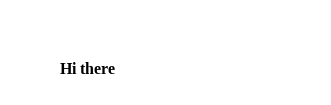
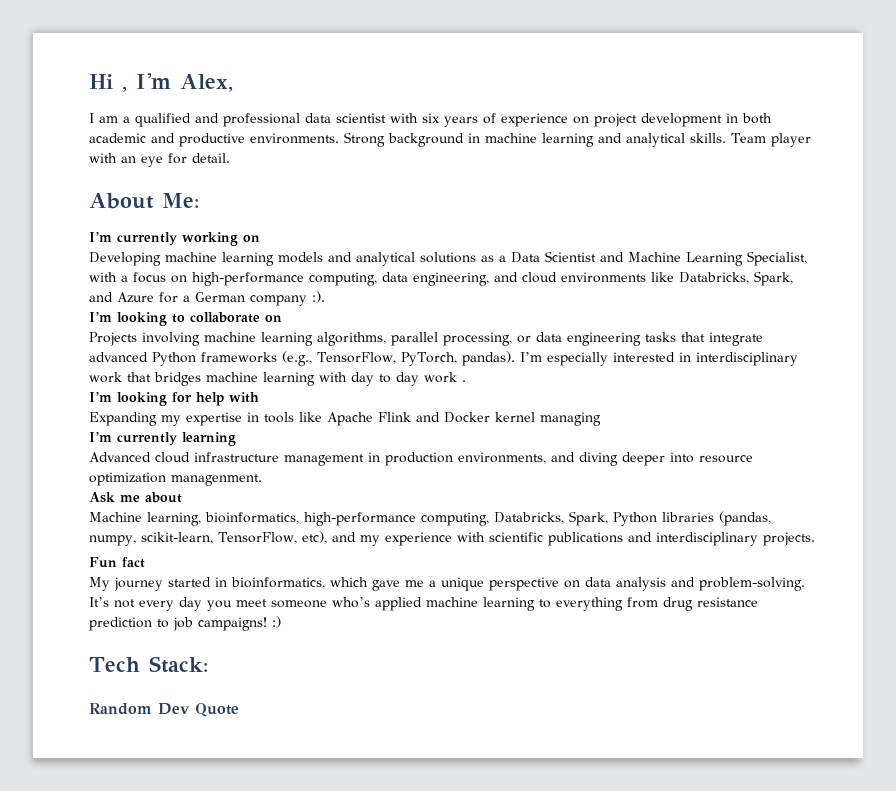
- Hi there
+ Hi , I'm Alex,
+ I am a qualified and professional data scientist with six years of experience on project development in both academic and productive environments. Strong background in machine learning and analytical skills. Team player with an eye for detail.
+ About Me:
+ I’m currently working on
+ Developing machine learning models and analytical solutions as a Data Scientist and Machine Learning Specialist, with a focus on high-performance computing, data engineering, and cloud environments like Databricks, Spark, and Azure for a German company :).
+ I’m looking to collaborate on
+ Projects involving machine learning algorithms, parallel processing, or data engineering tasks that integrate advanced Python frameworks (e.g., TensorFlow, PyTorch, pandas). I’m especially interested in interdisciplinary work that bridges machine learning with day to day work .
+ I’m looking for help with
+ Expanding my expertise in tools like Apache Flink and Docker kernel managing
+ I’m currently learning
+ Advanced cloud infrastructure management in production environments, and diving deeper into resource optimization managenment.
+ Ask me about
+ Machine learning, bioinformatics, high-performance computing, Databricks, Spark, Python libraries (pandas, numpy, scikit-learn, TensorFlow, etc), and my experience with scientific publications and interdisciplinary projects.
+ Fun fact
+ My journey started in bioinformatics, which gave me a unique perspective on data analysis and problem-solving. It’s not every day you meet someone who’s applied machine learning to everything from drug resistance prediction to job campaigns! :)
+ Tech Stack:
+ Random Dev Quote

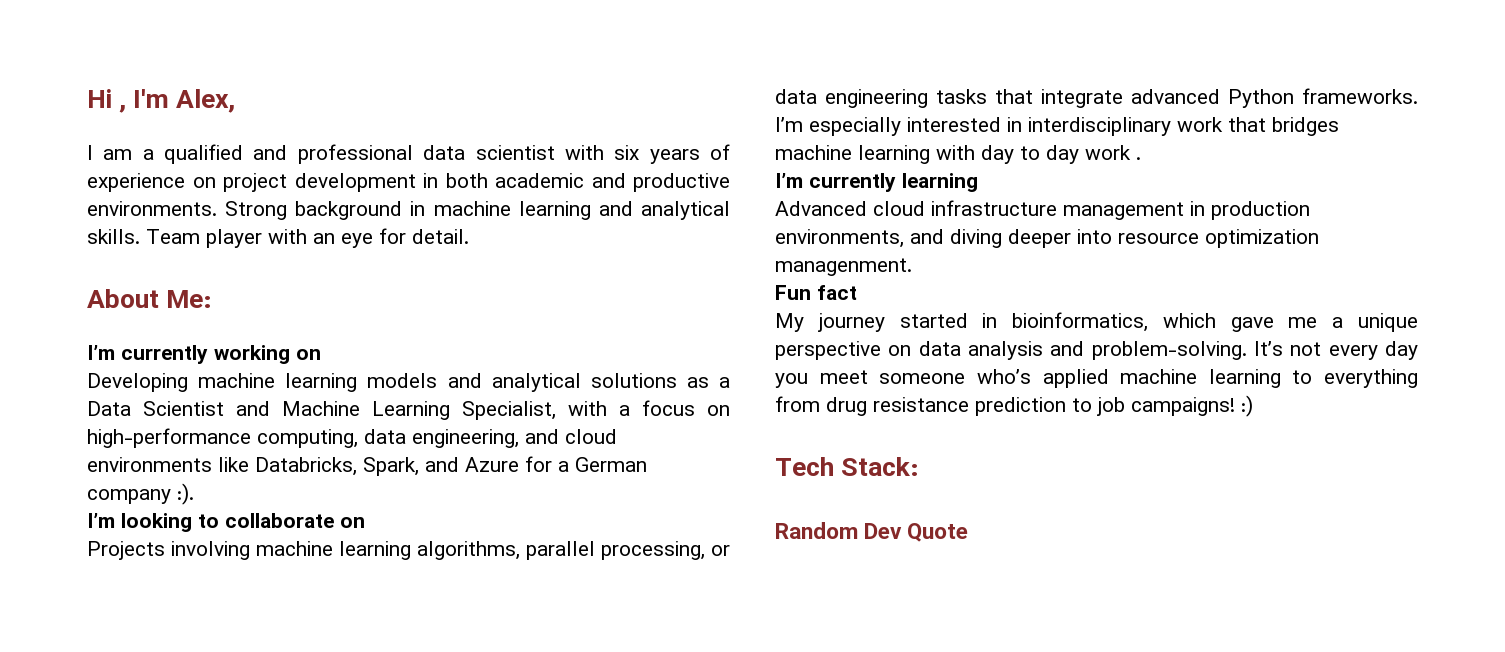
- Projects involving machine learning algorithms, parallel processing, or data engineering tasks that integrate advanced Python frameworks (e.g., TensorFlow, PyTorch, pandas).
+ Projects involving machine learning algorithms, parallel processing, or data engineering tasks that integrate advanced Python frameworks.
- I’m looking for help with
- Expanding my expertise in tools like Apache Flink and Docker kernel managing
- Ask me about
- Machine learning, bioinformatics, high-performance computing, Databricks, Spark, Python libraries (pandas, numpy, scikit-learn, TensorFlow, etc), and my experience with scientific publications and interdisciplinary projects.

